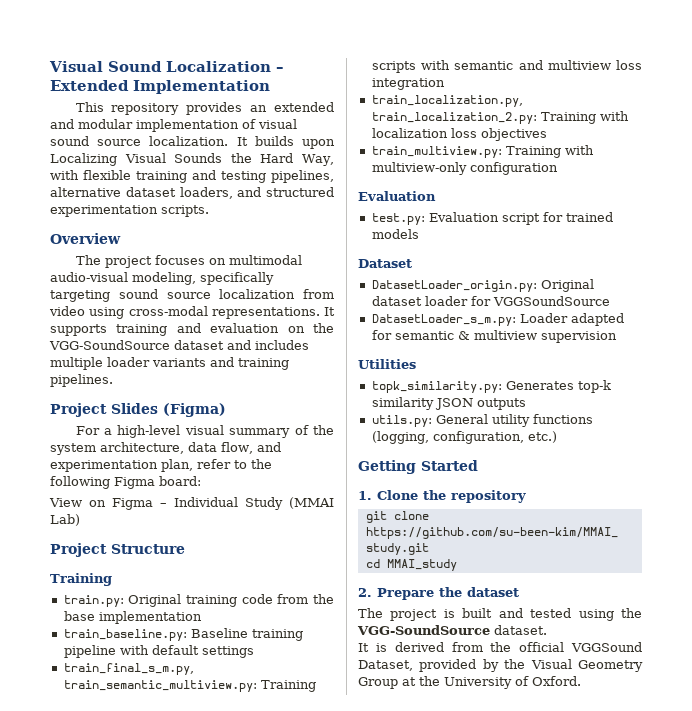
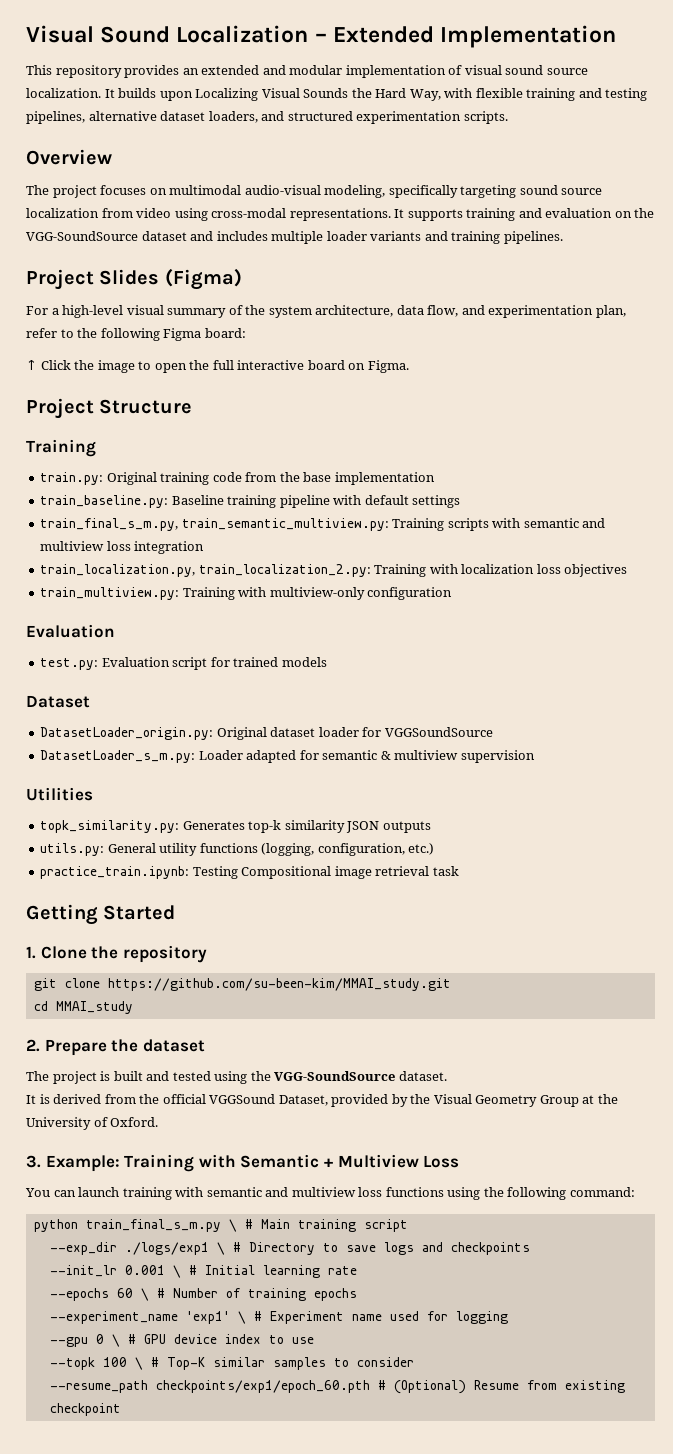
- View on Figma – Individual Study (MMAI Lab)
+ ↑ Click the image to open the full interactive board on Figma.
+ practice_train.ipynb: Testing Compositional image retrieval task
+ 3. Example: Training with Semantic + Multiview Loss
+ You can launch training with semantic and multiview loss functions using the following command:
+ python train_final_s_m.py \ # Main training script
+ --exp_dir ./logs/exp1 \ # Directory to save logs and checkpoints
+ --init_lr 0.001 \ # Initial learning rate
+ --epochs 60 \ # Number of training epochs
+ --experiment_name 'exp1' \ # Experiment name used for logging
+ --gpu 0 \ # GPU device index to use
+ --topk 100 \ # Top-K similar samples to consider
+ --resume_path checkpoints/exp1/epoch_60.pth # (Optional) Resume from existing checkpoint

